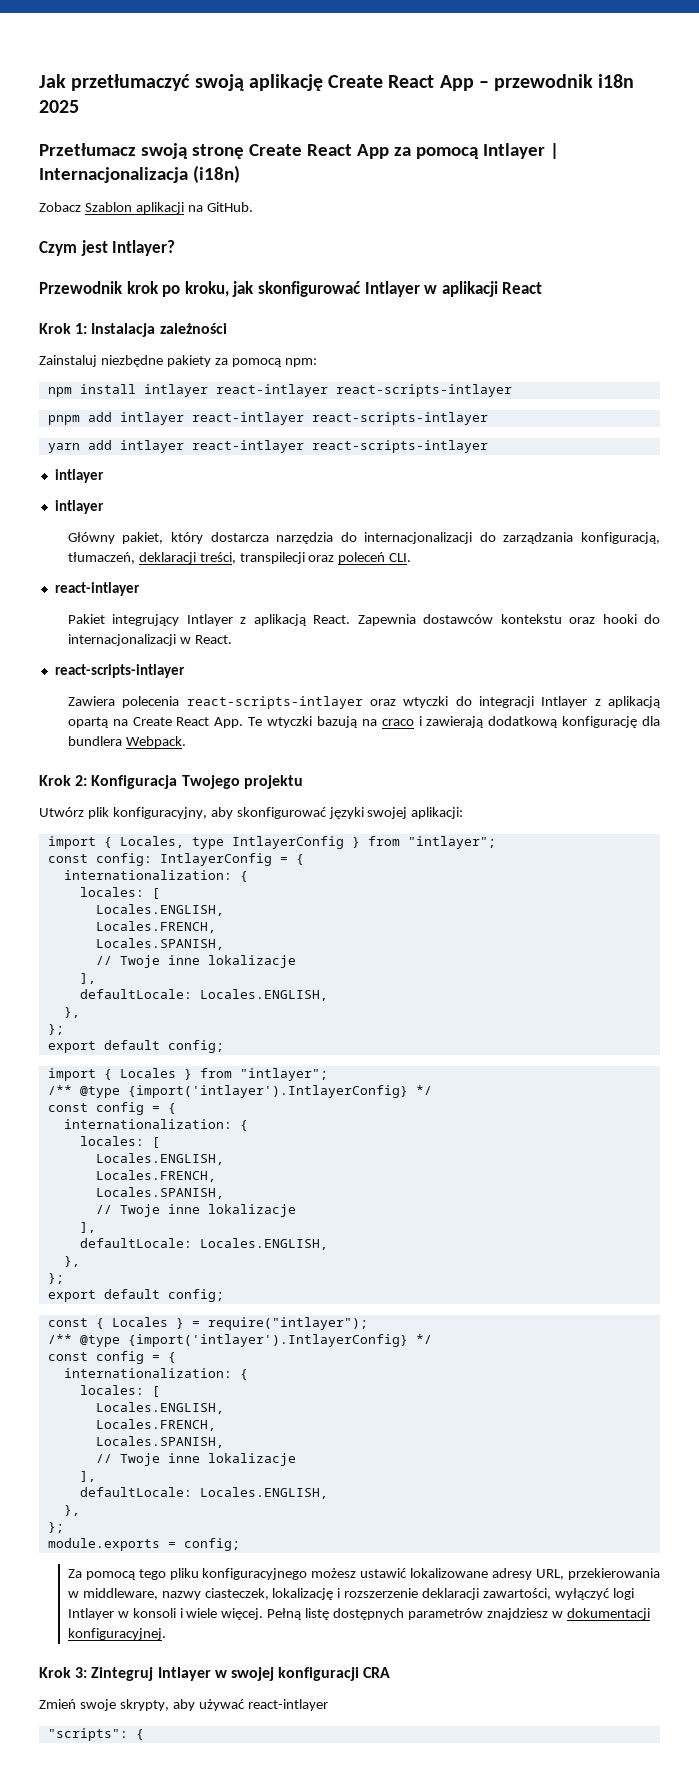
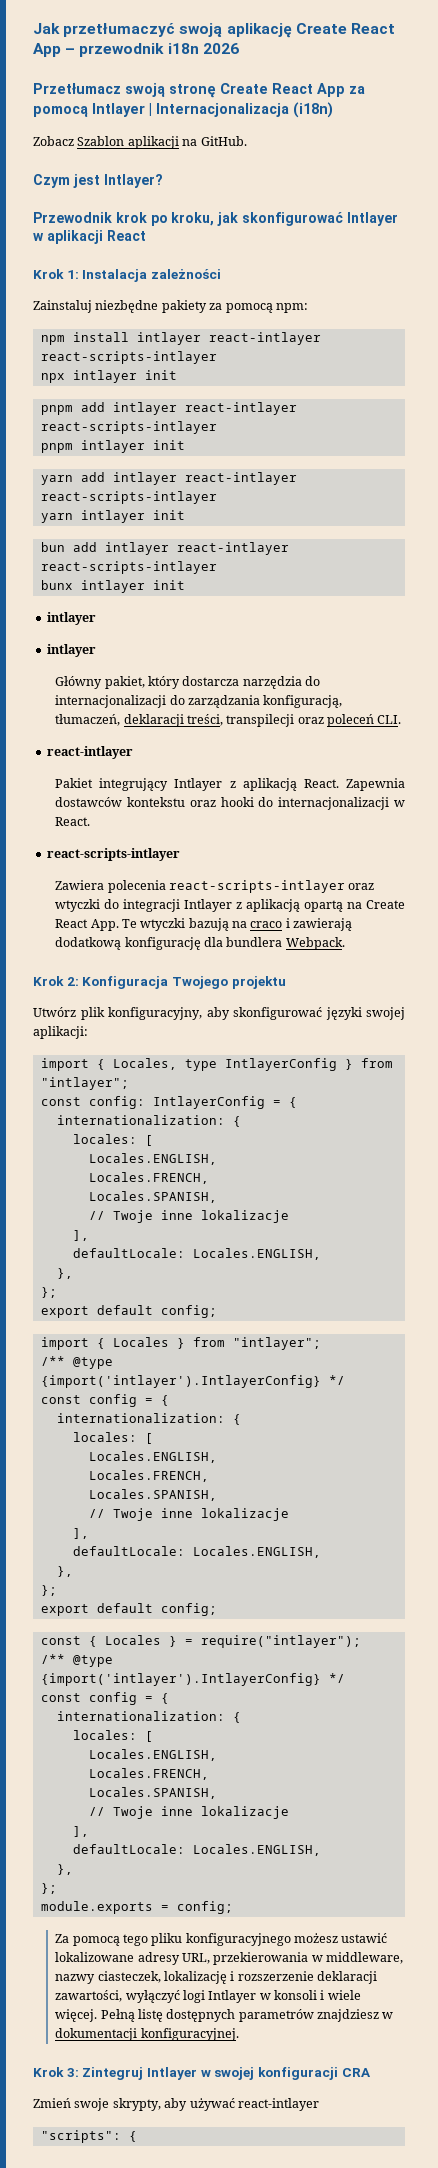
- Jak przetłumaczyć swoją aplikację Create React App – przewodnik i18n 2025
+ Jak przetłumaczyć swoją aplikację Create React App – przewodnik i18n 2026
+ npx intlayer init
+ pnpm intlayer init
+ yarn intlayer init
+ bun add intlayer react-intlayer react-scripts-intlayer
+ bunx intlayer init

